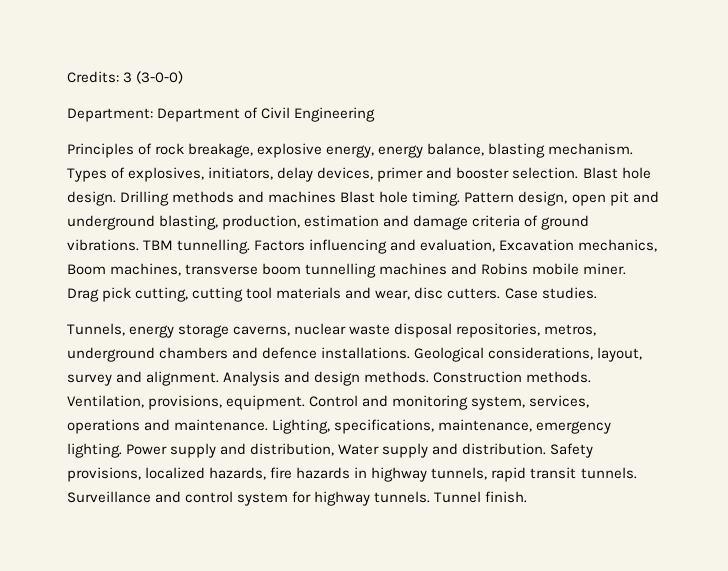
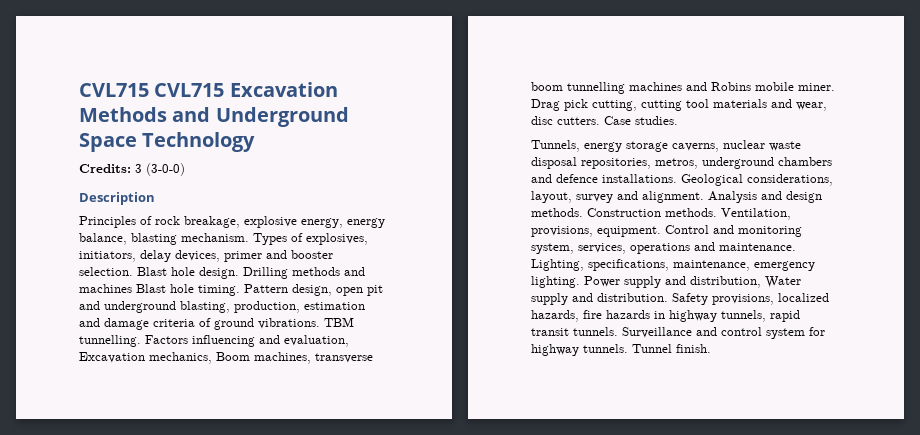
+ CVL715 CVL715 Excavation Methods and Underground Space Technology
  Credits: 3 (3-0-0)
- Department: Department of Civil Engineering
+ Description

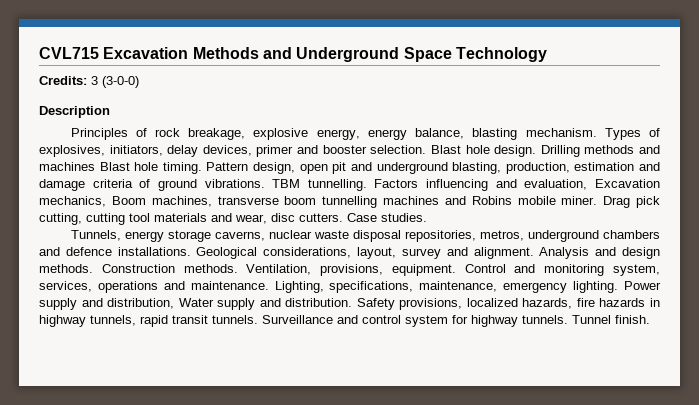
- CVL715 CVL715 Excavation Methods and Underground Space Technology
+ CVL715 Excavation Methods and Underground Space Technology

